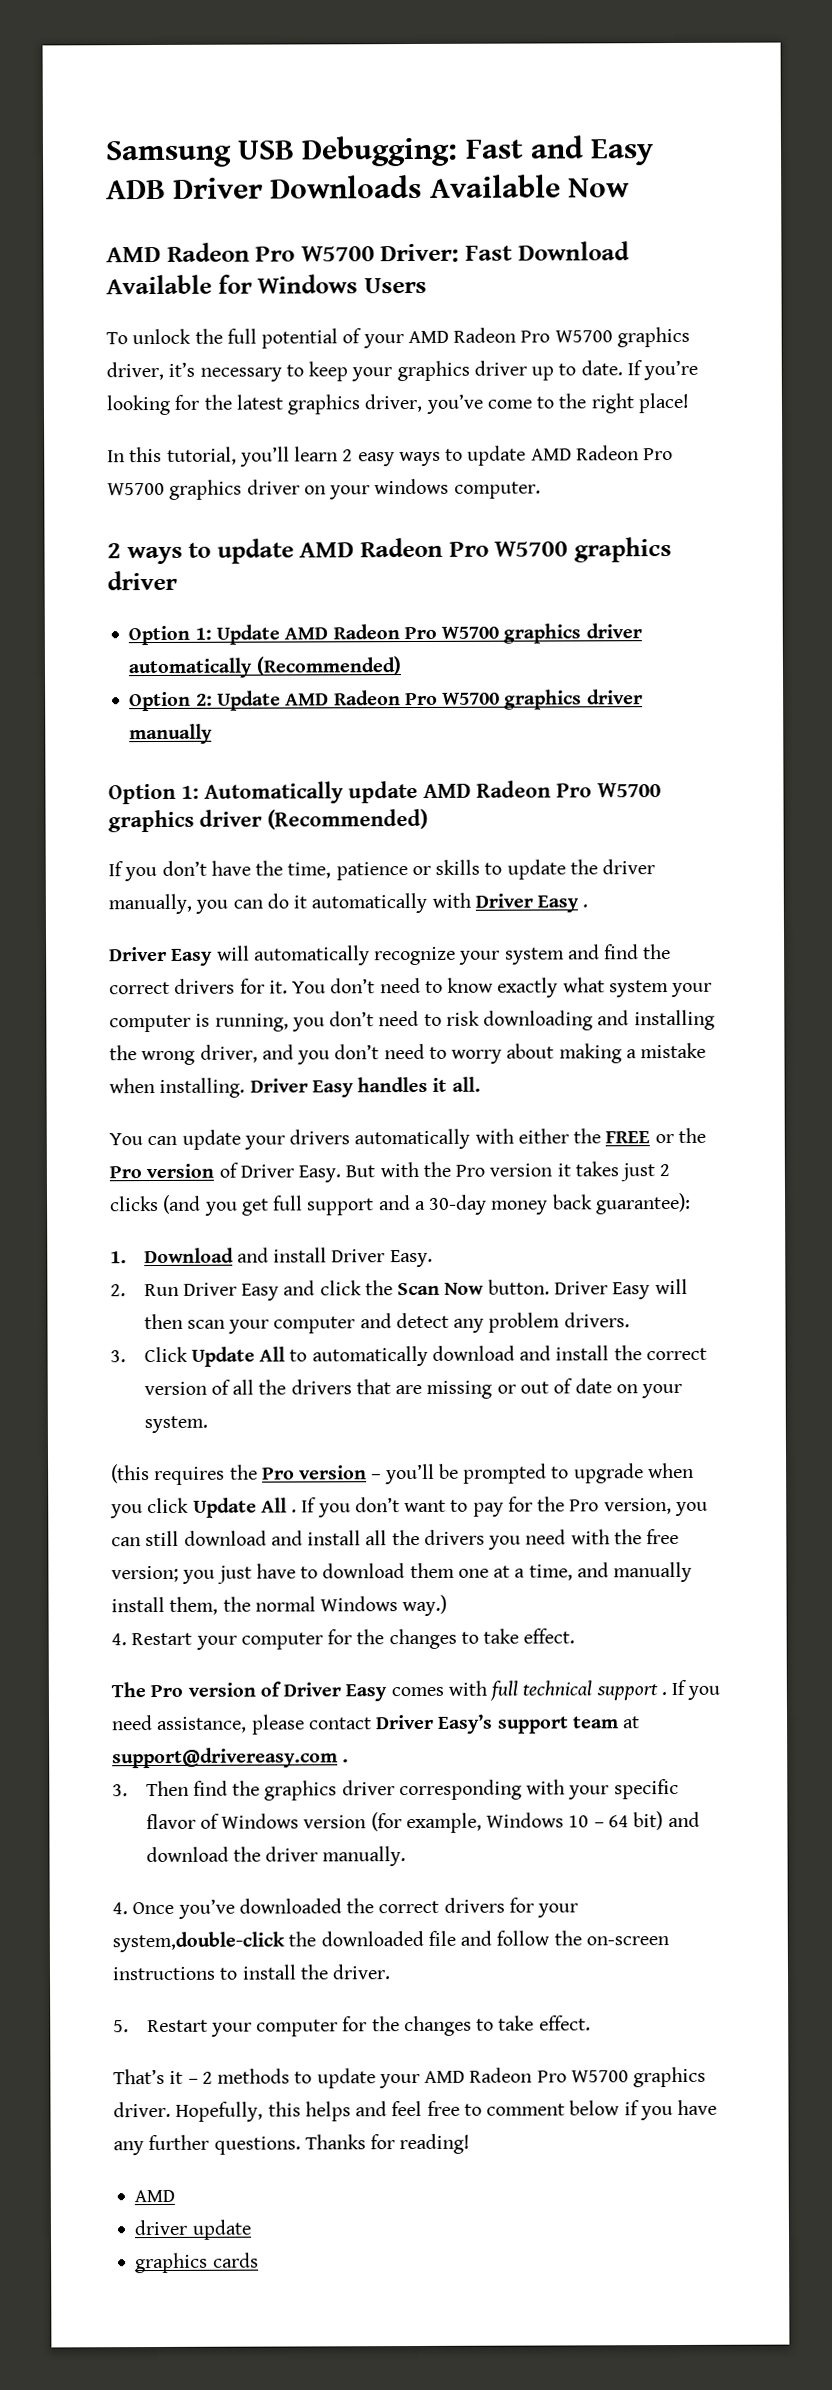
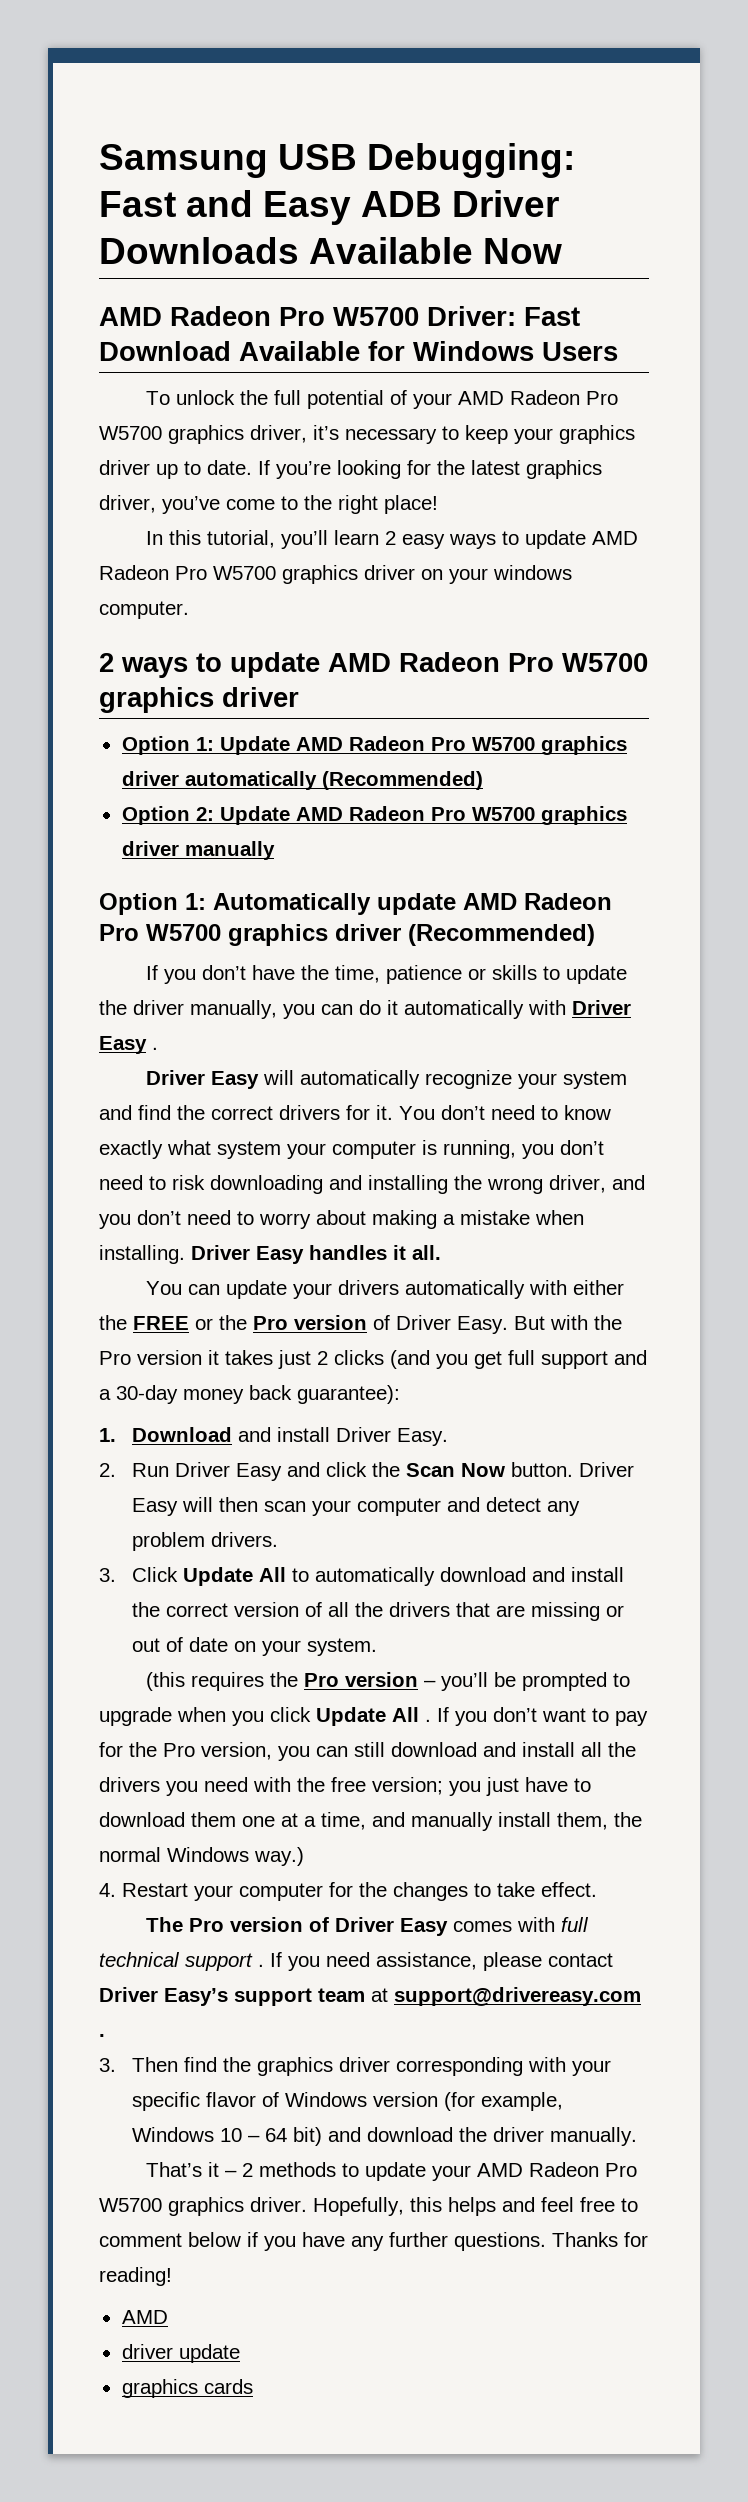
- 4. Once you’ve downloaded the correct drivers for your system,double-click the downloaded file and follow the on-screen instructions to install the driver.
- 5. Restart your computer for the changes to take effect.

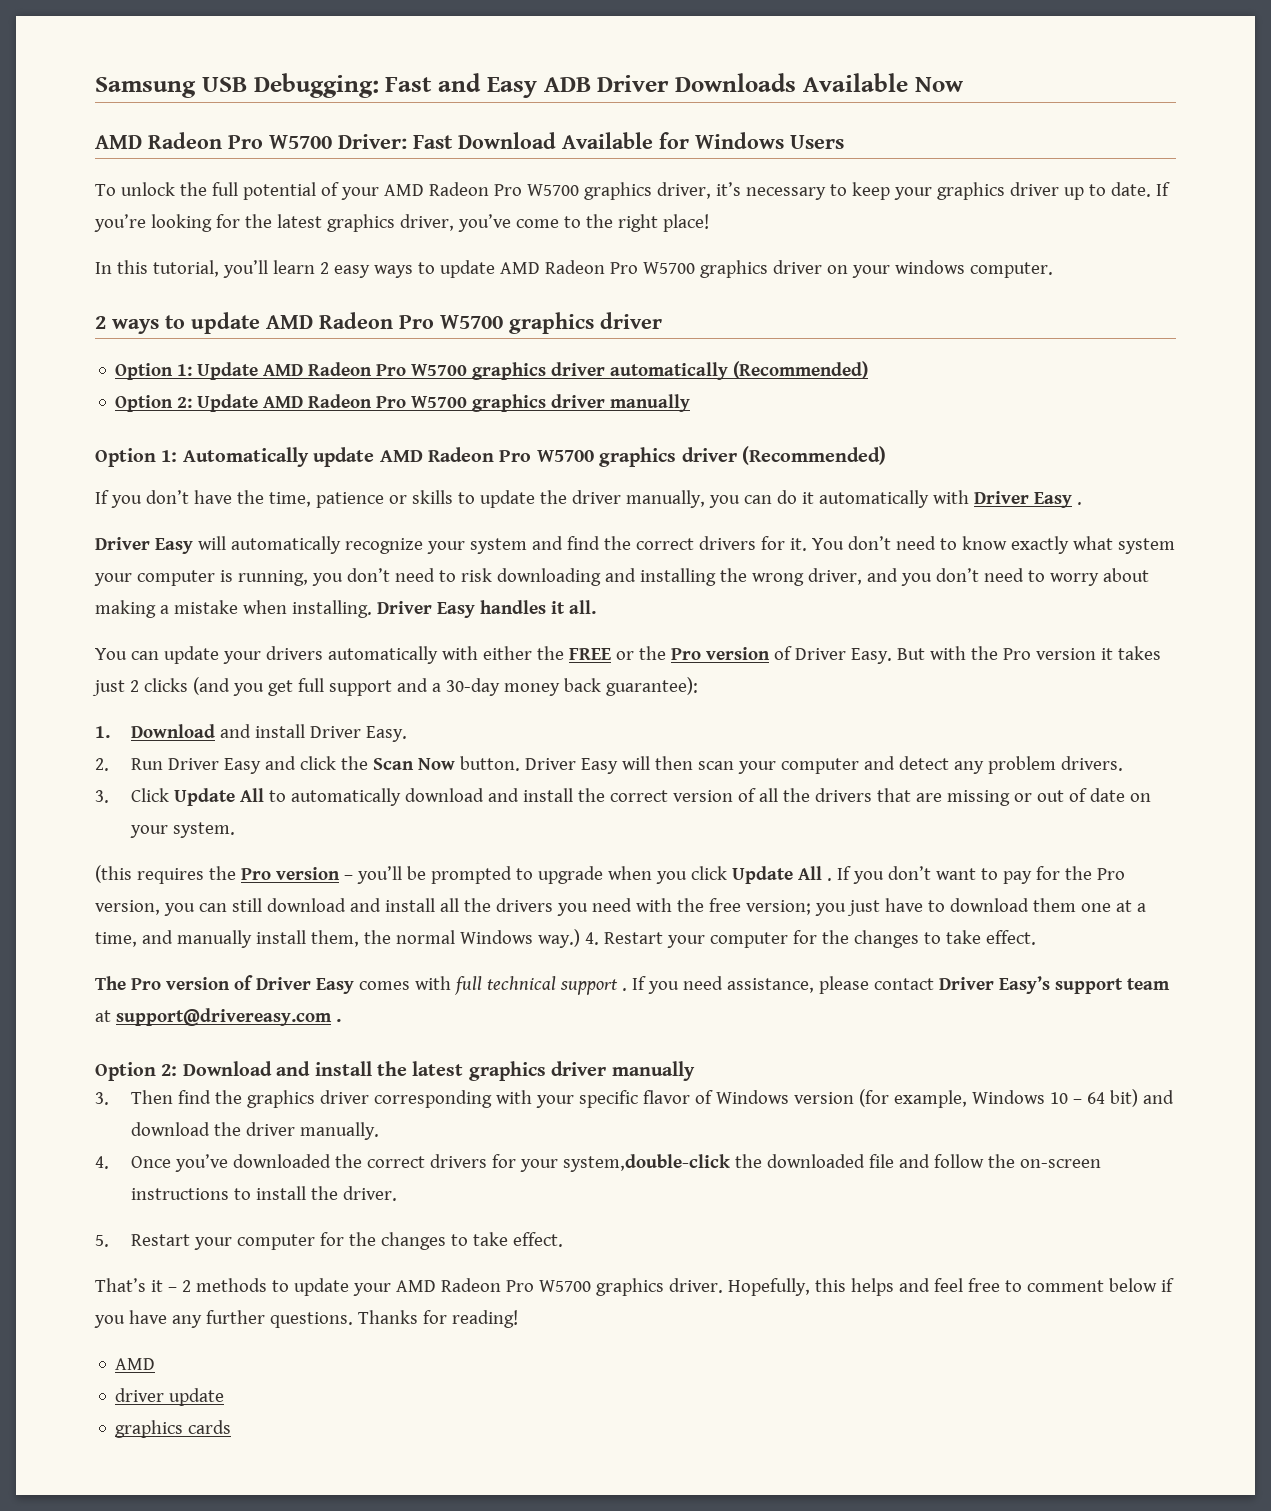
- If you don’t want to pay for the Pro version, you can still download and install all the drivers you need with the free version; you just have to download them one at a time, and manually install them, the normal Windows way.)
- 4. Restart your computer for the changes to take effect.
+ If you don’t want to pay for the Pro version, you can still download and install all the drivers you need with the free version; you just have to download them one at a time, and manually install them, the normal Windows way.) 4. Restart your computer for the changes to take effect.
+ Option 2: Download and install the latest graphics driver manually
+ 4. Once you’ve downloaded the correct drivers for your system,double-click the downloaded file and follow the on-screen instructions to install the driver.
+ 5. Restart your computer for the changes to take effect.

